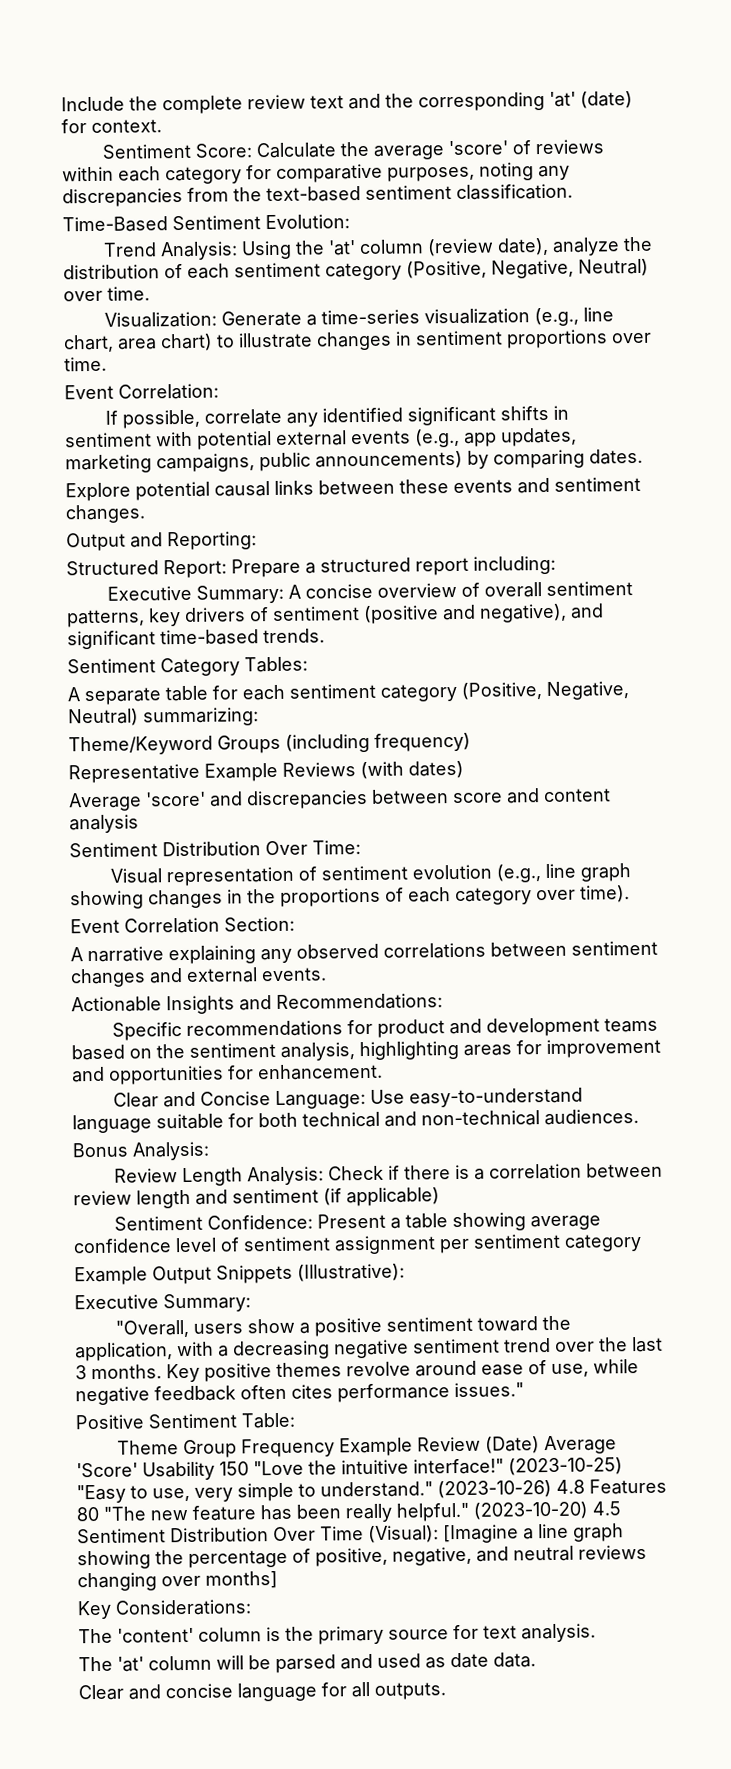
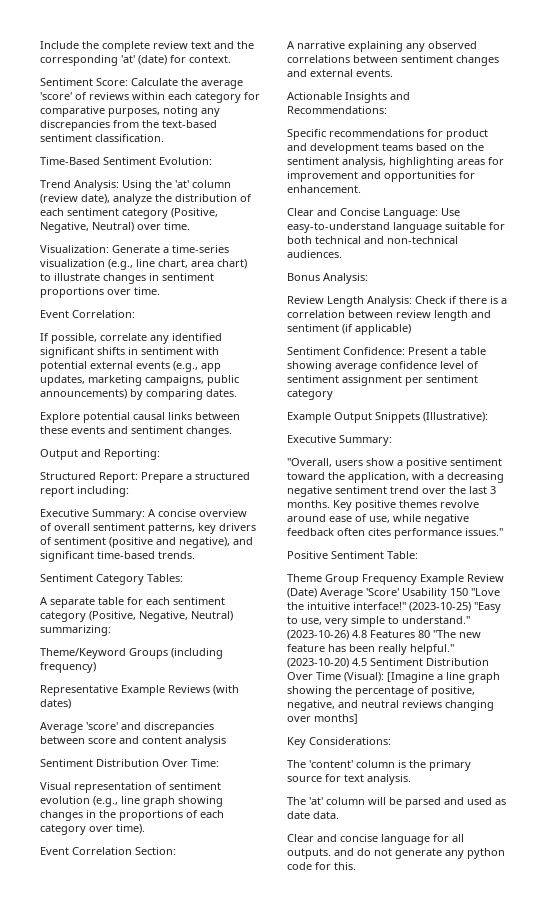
- Clear and concise language for all outputs.
+ Clear and concise language for all outputs. and do not generate any python code for this.

